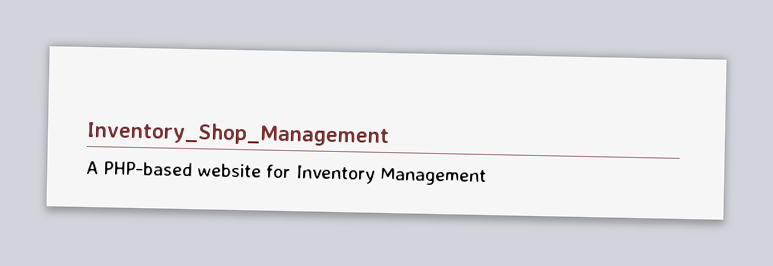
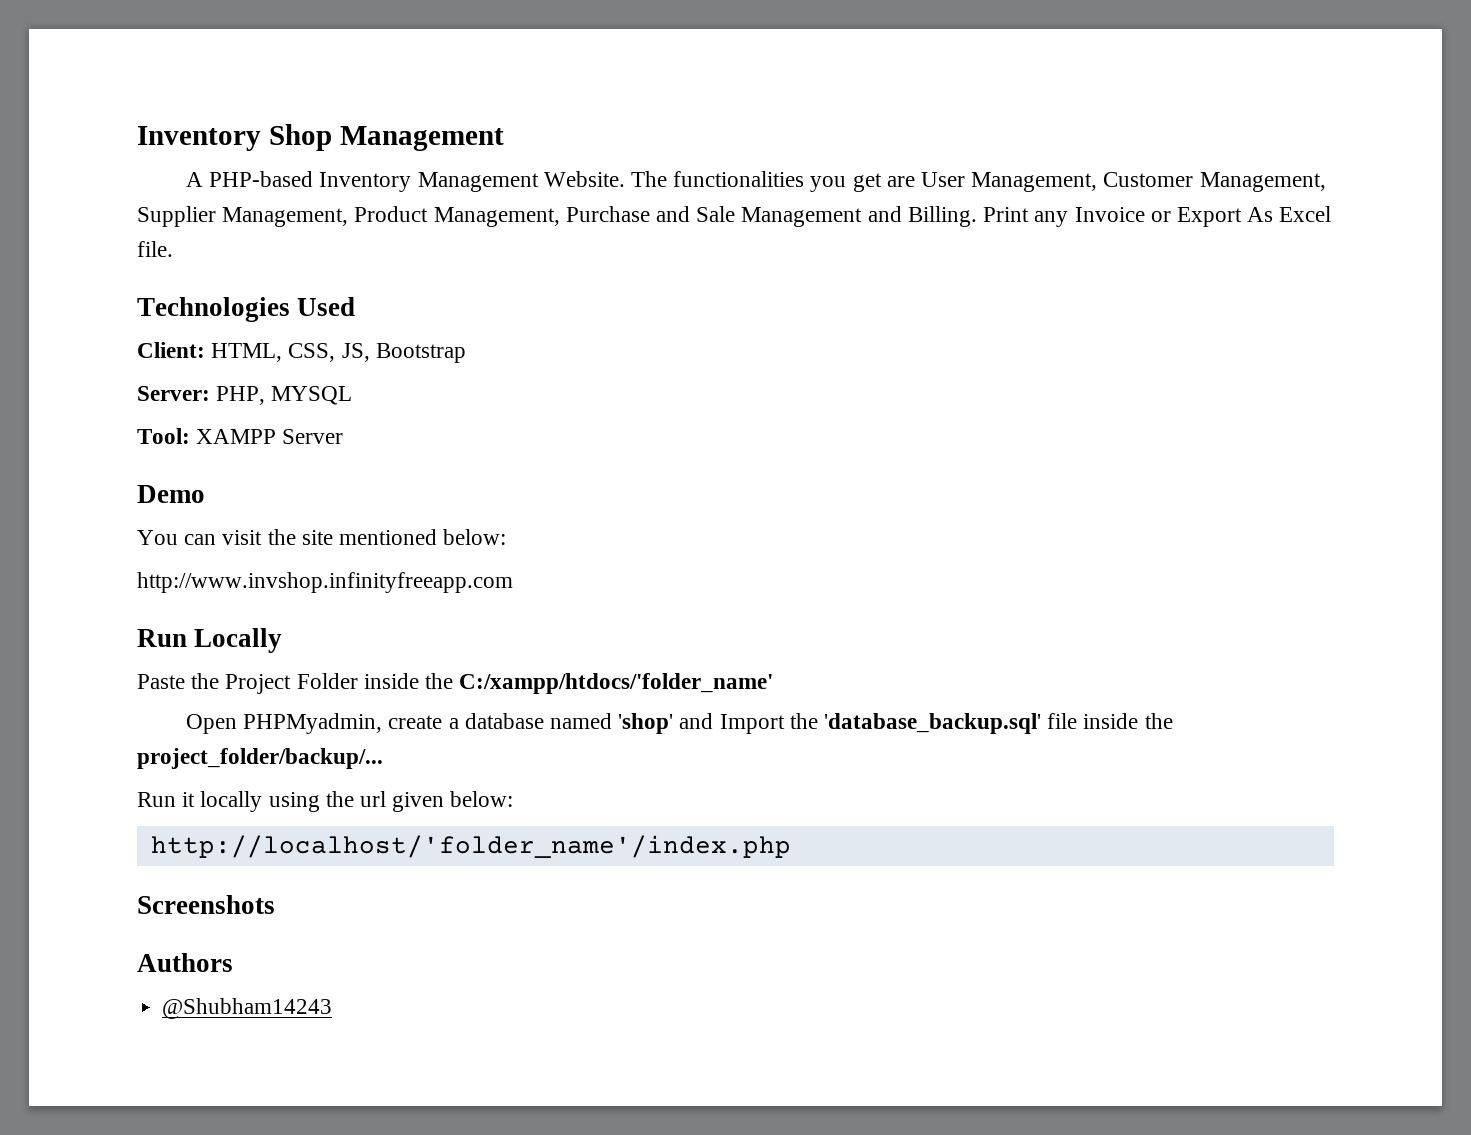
- Inventory_Shop_Management
+ Inventory Shop Management
- A PHP-based website for Inventory Management
+ A PHP-based Inventory Management Website. The functionalities you get are User Management, Customer Management, Supplier Management, Product Management, Purchase and Sale Management and Billing. Print any Invoice or Export As Excel file.
+ Technologies Used
+ Client: HTML, CSS, JS, Bootstrap
+ Server: PHP, MYSQL
+ Tool: XAMPP Server
+ Demo
+ You can visit the site mentioned below:
+ http://www.invshop.infinityfreeapp.com
+ Run Locally
+ Paste the Project Folder inside the C:/xampp/htdocs/'folder_name'
+ Open PHPMyadmin, create a database named 'shop' and Import the 'database_backup.sql' file inside the project_folder/backup/...
+ Run it locally using the url given below:
+ http://localhost/'folder_name'/index.php
+ Screenshots
+ Authors
+ @Shubham14243

